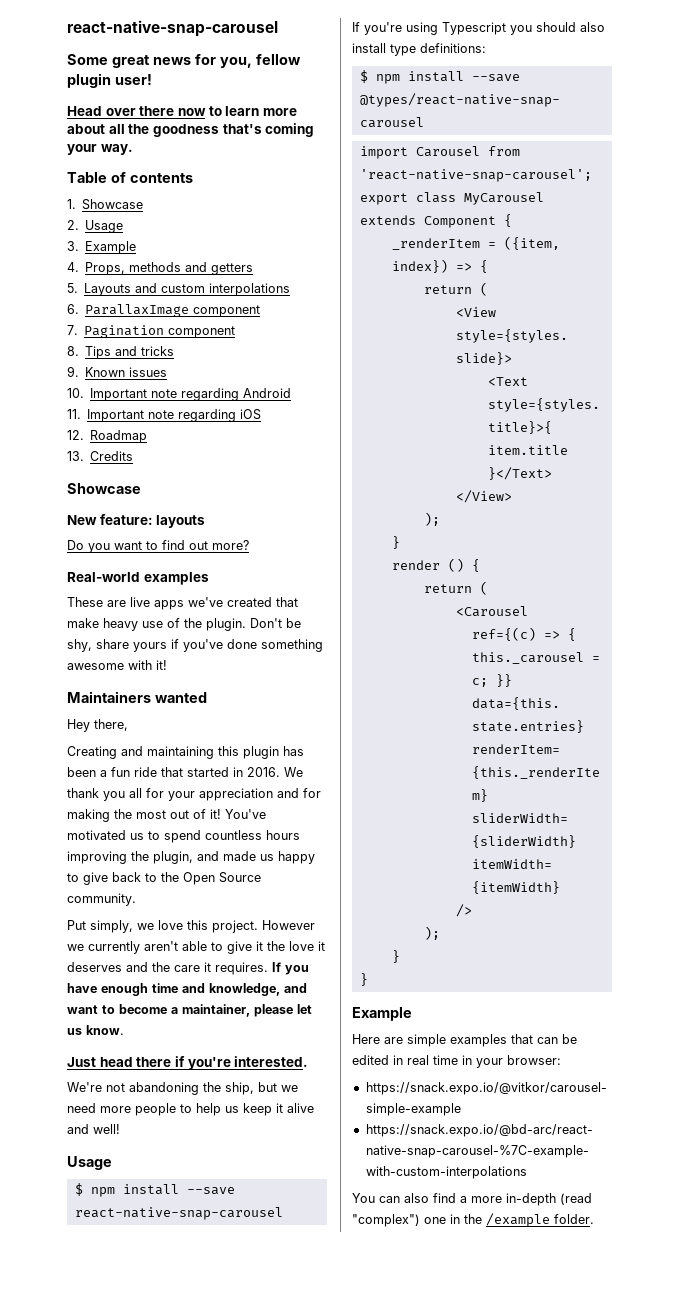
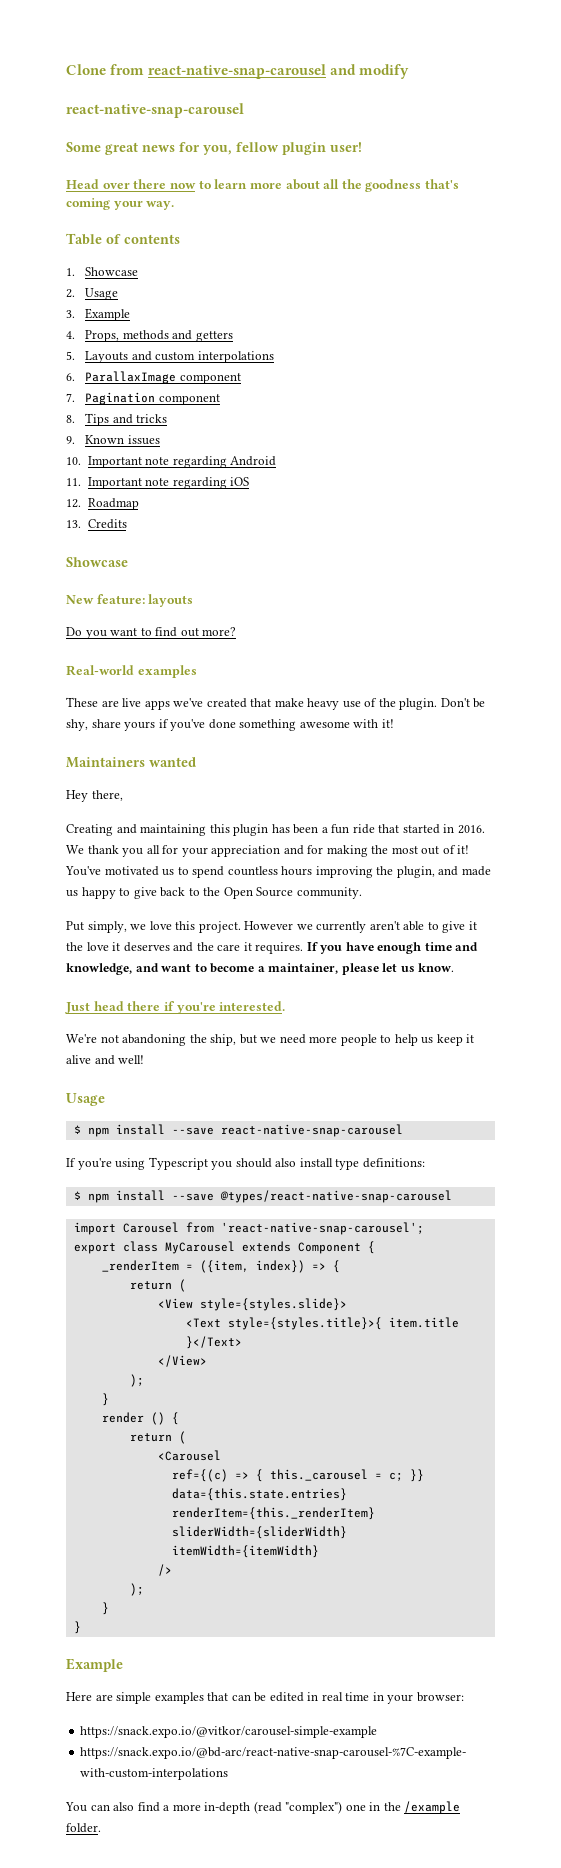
+ Clone from react-native-snap-carousel and modify

